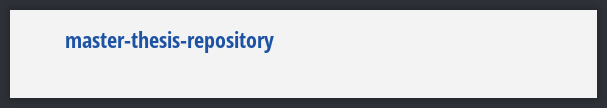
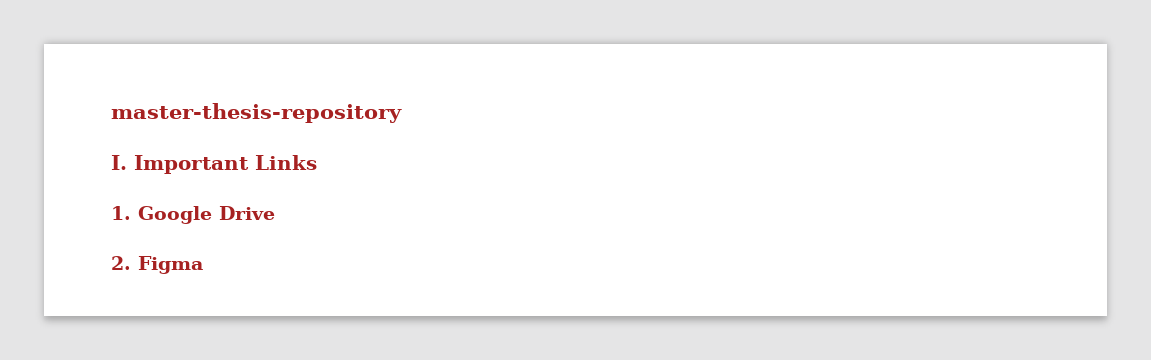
+ I. Important Links
+ 1. Google Drive
+ 2. Figma

